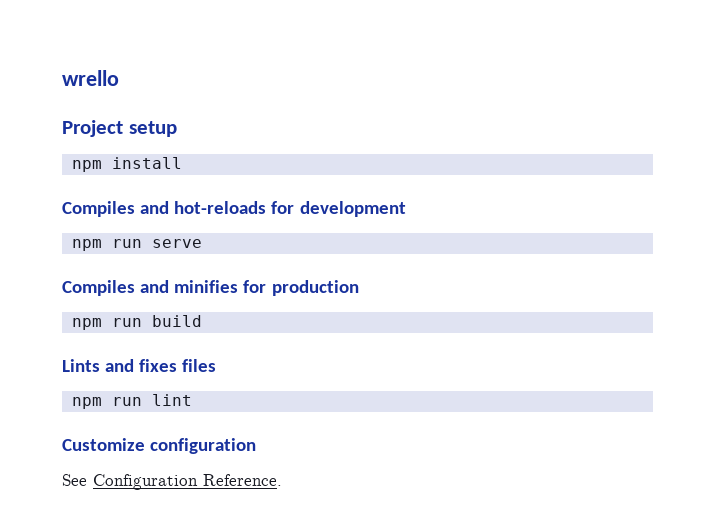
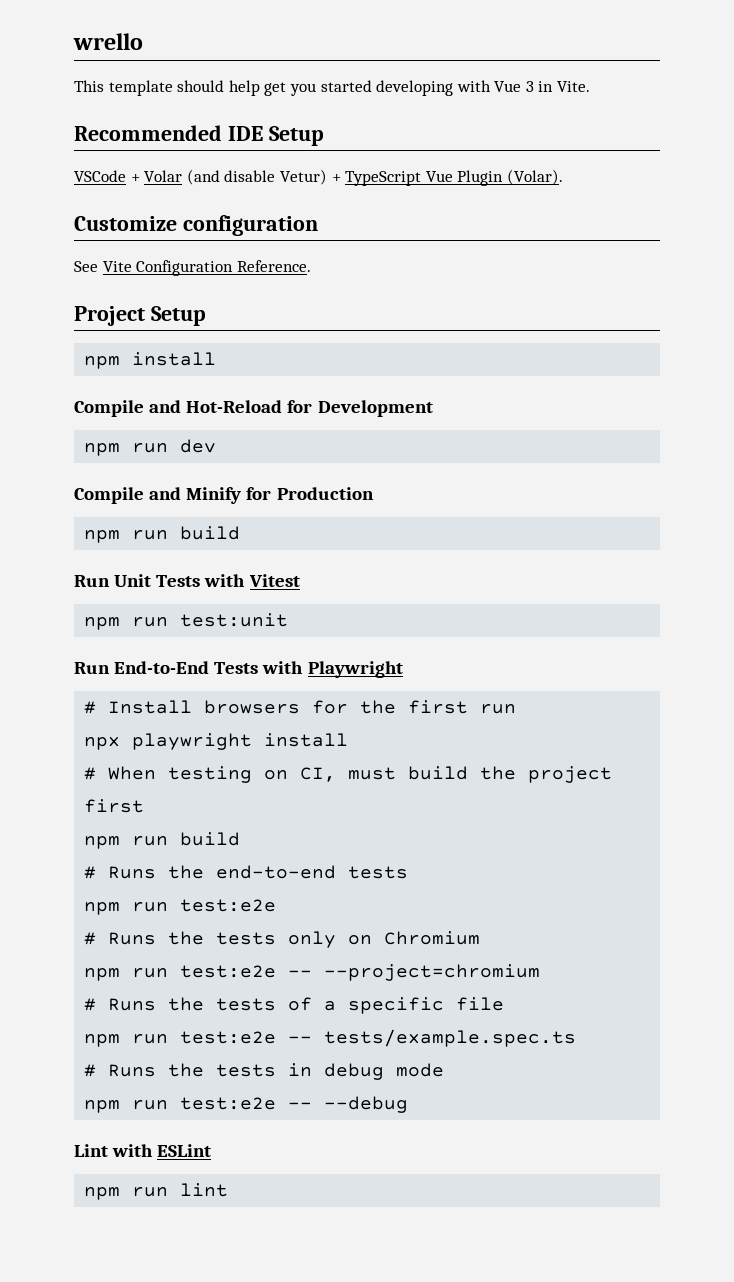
+ This template should help get you started developing with Vue 3 in Vite.
+ Recommended IDE Setup
+ VSCode + Volar (and disable Vetur) + TypeScript Vue Plugin (Volar).
+ Customize configuration
+ See Vite Configuration Reference.
- Project setup
+ Project Setup
- Compiles and hot-reloads for development
- npm run serve
- Compiles and minifies for production
+ Compile and Hot-Reload for Development
+ npm run dev
+ Compile and Minify for Production
  npm run build
- Lints and fixes files
+ Run Unit Tests with Vitest
+ npm run test:unit
+ Run End-to-End Tests with Playwright
+ # Install browsers for the first run
+ npx playwright install
+ # When testing on CI, must build the project first
+ npm run build
+ # Runs the end-to-end tests
+ npm run test:e2e
+ # Runs the tests only on Chromium
+ npm run test:e2e -- --project=chromium
+ # Runs the tests of a specific file
+ npm run test:e2e -- tests/example.spec.ts
+ # Runs the tests in debug mode
+ npm run test:e2e -- --debug
+ Lint with ESLint
  npm run lint
- Customize configuration
- See Configuration Reference.

